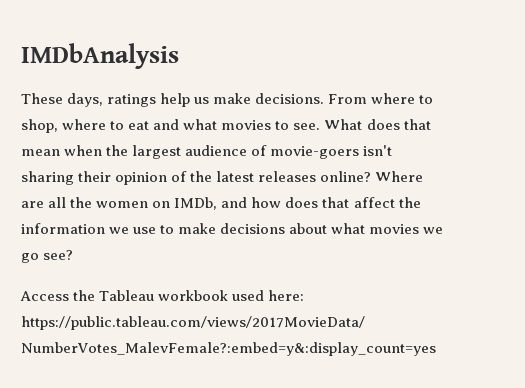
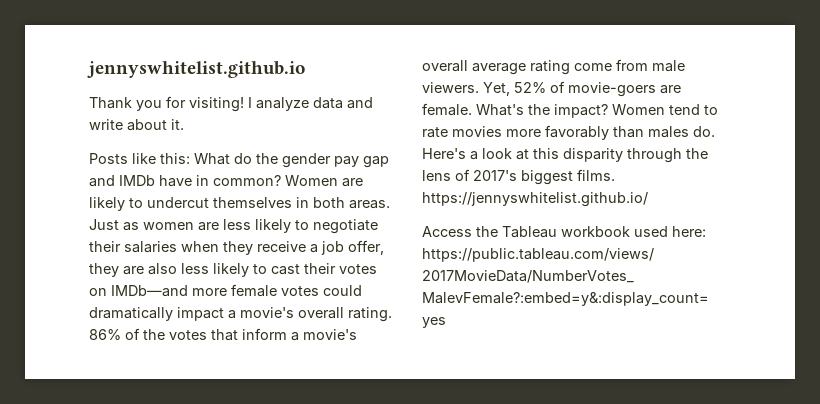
- IMDbAnalysis
- These days, ratings help us make decisions. From where to shop, where to eat and what movies to see. What does that mean when the largest audience of movie-goers isn't sharing their opinion of the latest releases online? Where are all the women on IMDb, and how does that affect the information we use to make decisions about what movies we go see?
+ jennyswhitelist.github.io
+ Thank you for visiting! I analyze data and write about it.
+ Posts like this: What do the gender pay gap and IMDb have in common? Women are likely to undercut themselves in both areas. Just as women are less likely to negotiate their salaries when they receive a job offer, they are also less likely to cast their votes on IMDb—and more female votes could dramatically impact a movie's overall rating. 86% of the votes that inform a movie's overall average rating come from male viewers. Yet, 52% of movie-goers are female. What's the impact? Women tend to rate movies more favorably than males do. Here's a look at this disparity through the lens of 2017's biggest films. https://jennyswhitelist.github.io/

